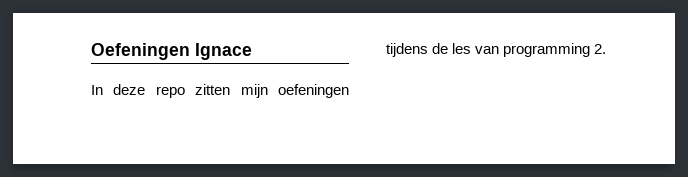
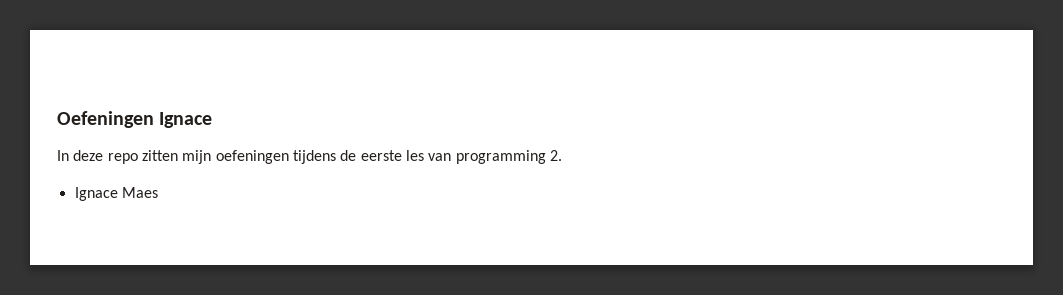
- In deze repo zitten mijn oefeningen tijdens de les van programming 2.
+ In deze repo zitten mijn oefeningen tijdens de eerste les van programming 2.
+ Ignace Maes

